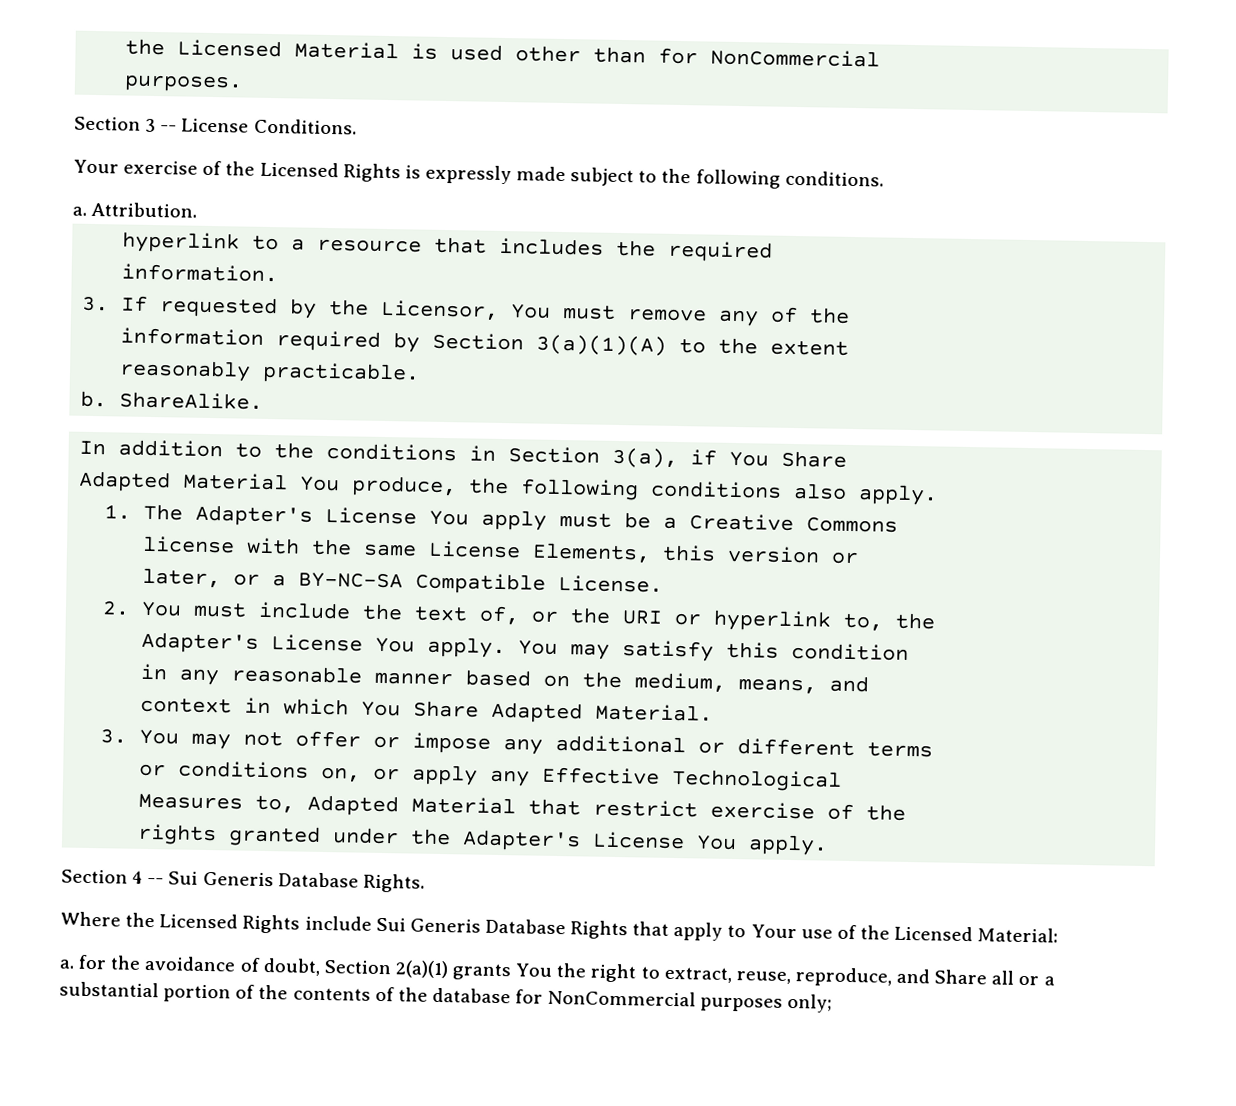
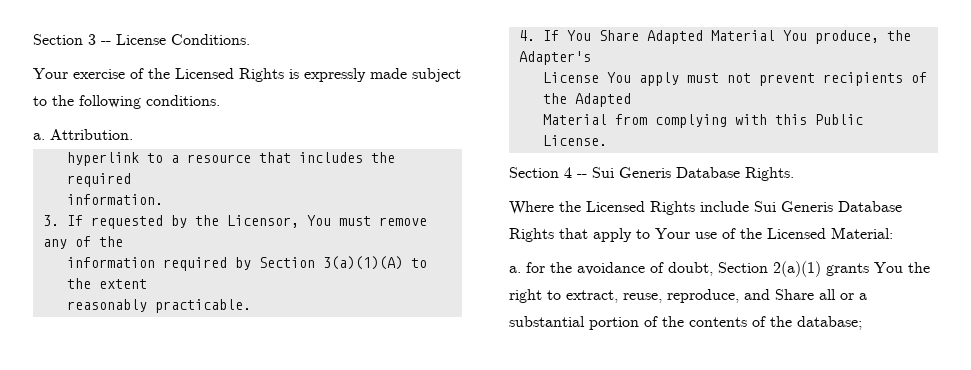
- the Licensed Material is used other than for NonCommercial
- purposes.
- b. ShareAlike.
- In addition to the conditions in Section 3(a), if You Share
- Adapted Material You produce, the following conditions also apply.
- 1. The Adapter's License You apply must be a Creative Commons
- license with the same License Elements, this version or
- later, or a BY-NC-SA Compatible License.
- 2. You must include the text of, or the URI or hyperlink to, the
- Adapter's License You apply. You may satisfy this condition
- in any reasonable manner based on the medium, means, and
- context in which You Share Adapted Material.
- 3. You may not offer or impose any additional or different terms
- or conditions on, or apply any Effective Technological
- Measures to, Adapted Material that restrict exercise of the
- rights granted under the Adapter's License You apply.
+ 4. If You Share Adapted Material You produce, the Adapter's
+ License You apply must not prevent recipients of the Adapted
+ Material from complying with this Public License.
- a. for the avoidance of doubt, Section 2(a)(1) grants You the right to extract, reuse, reproduce, and Share all or a substantial portion of the contents of the database for NonCommercial purposes only;
+ a. for the avoidance of doubt, Section 2(a)(1) grants You the right to extract, reuse, reproduce, and Share all or a substantial portion of the contents of the database;

